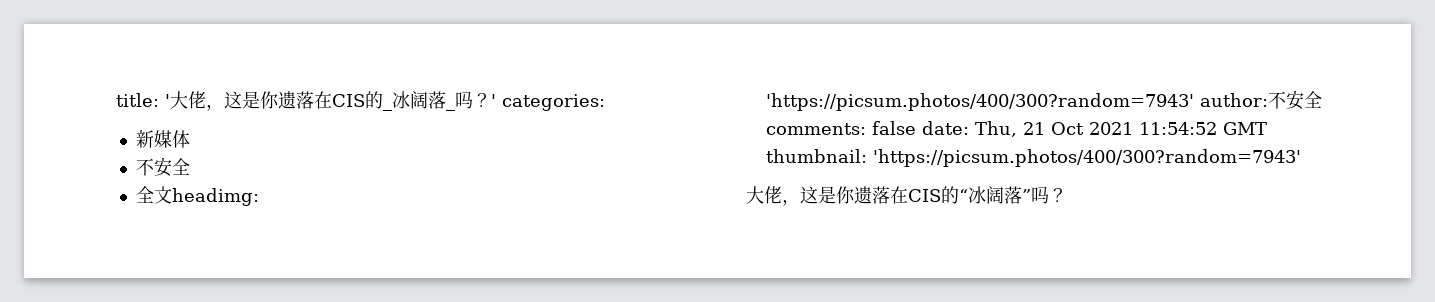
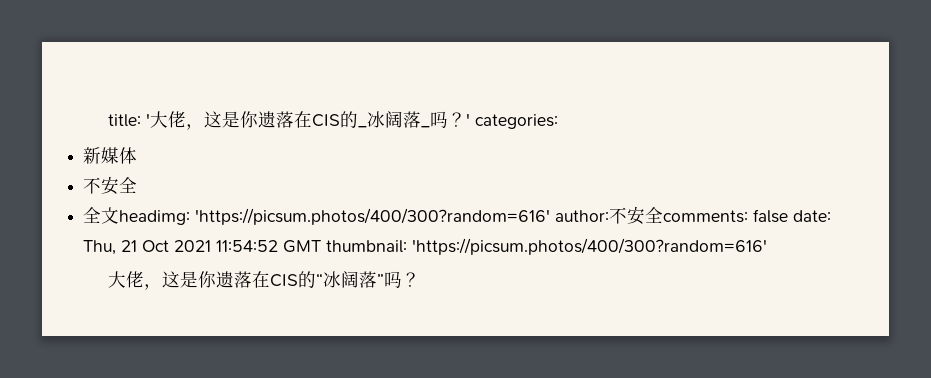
- 全文headimg: 'https://picsum.photos/400/300?random=7943' author:不安全comments: false date: Thu, 21 Oct 2021 11:54:52 GMT thumbnail: 'https://picsum.photos/400/300?random=7943'
+ 全文headimg: 'https://picsum.photos/400/300?random=616' author:不安全comments: false date: Thu, 21 Oct 2021 11:54:52 GMT thumbnail: 'https://picsum.photos/400/300?random=616'

